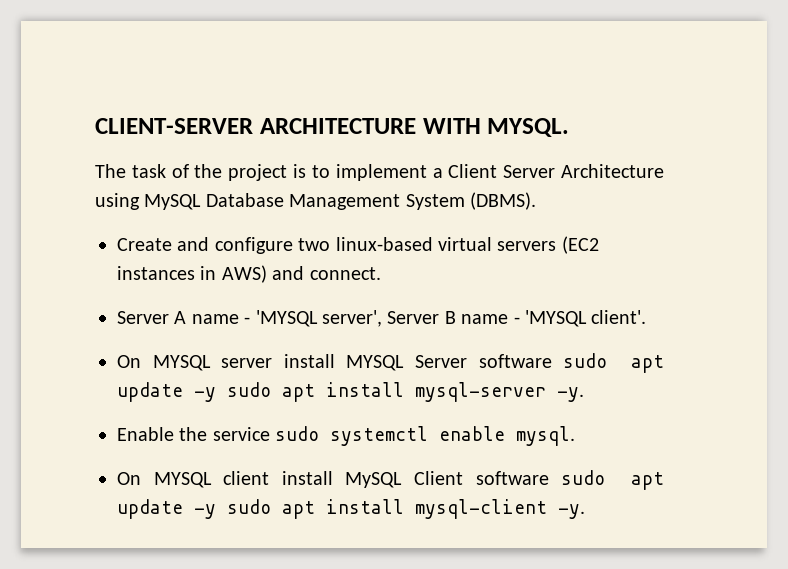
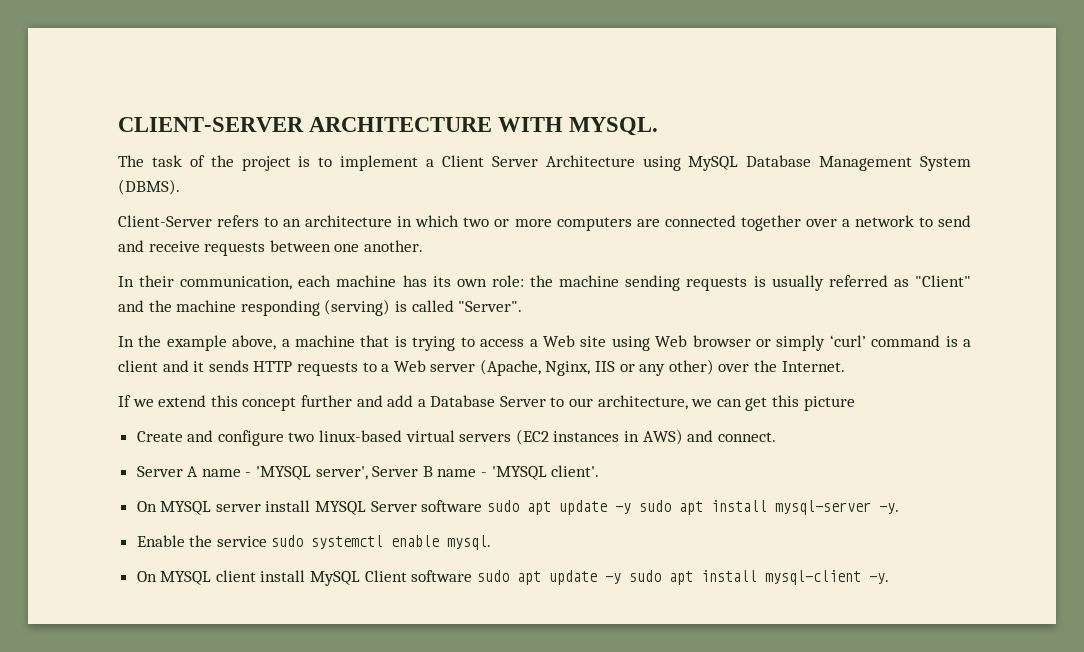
+ Client-Server refers to an architecture in which two or more computers are connected together over a network to send and receive requests between one another.
+ In their communication, each machine has its own role: the machine sending requests is usually referred as "Client" and the machine responding (serving) is called "Server".
+ In the example above, a machine that is trying to access a Web site using Web browser or simply ‘curl’ command is a client and it sends HTTP requests to a Web server (Apache, Nginx, IIS or any other) over the Internet.
+ If we extend this concept further and add a Database Server to our architecture, we can get this picture

